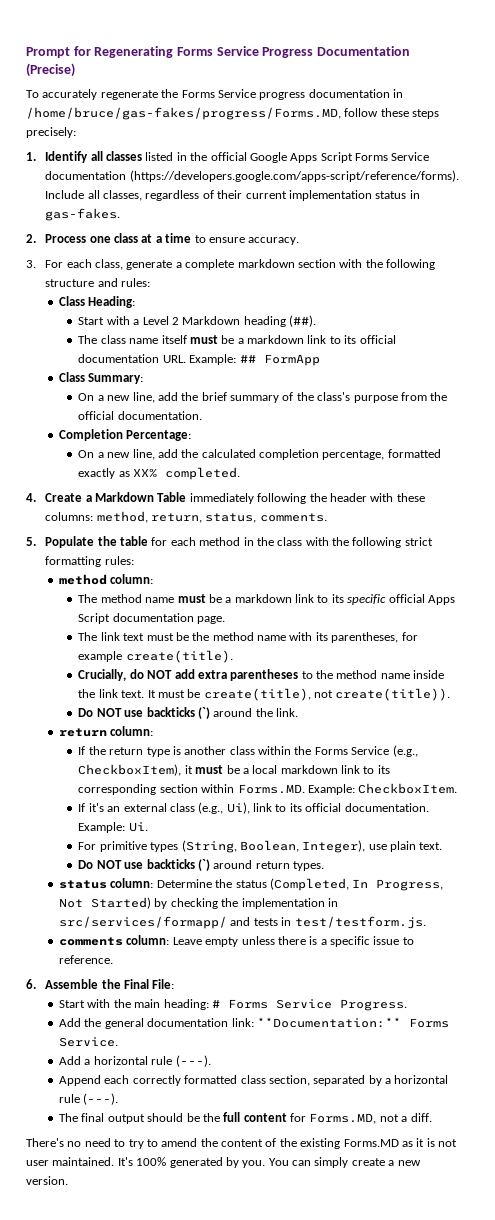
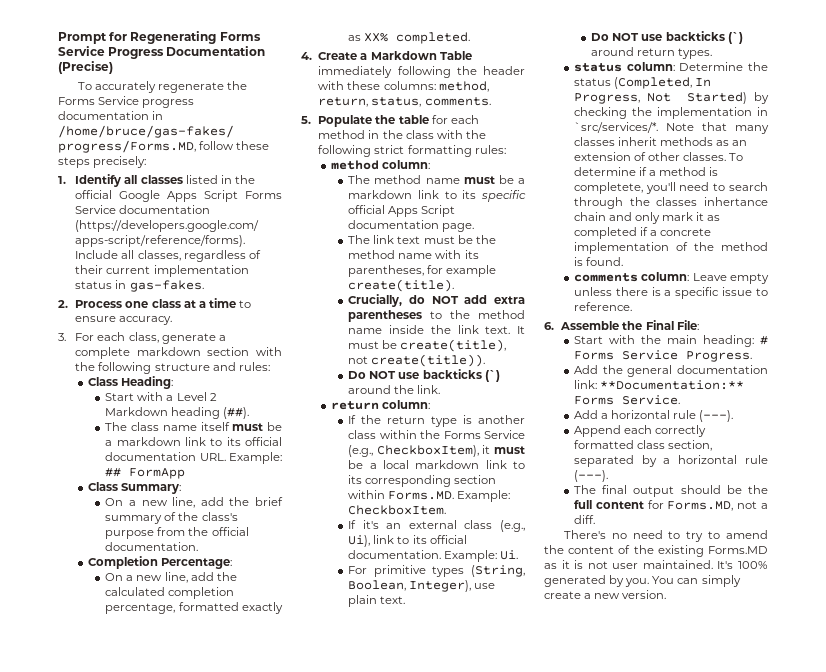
- status column: Determine the status (Completed, In Progress, Not Started) by checking the implementation in src/services/formapp/ and tests in test/testform.js.
+ status column: Determine the status (Completed, In Progress, Not Started) by checking the implementation in `src/services/*. Note that many classes inherit methods as an extension of other classes. To determine if a method is completete, you'll need to search through the classes inhertance chain and only mark it as completed if a concrete implementation of the method is found.

